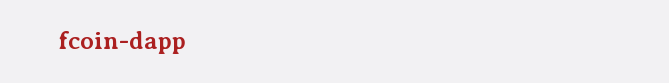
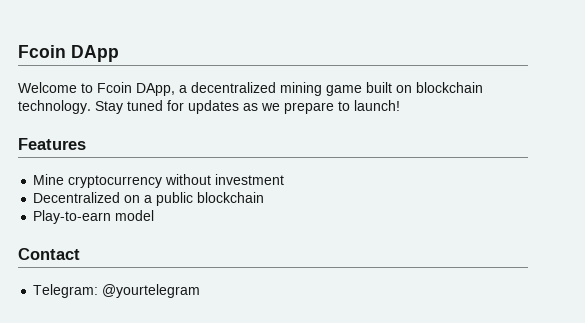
- fcoin-dapp
+ Fcoin DApp
+ Welcome to Fcoin DApp, a decentralized mining game built on blockchain technology. Stay tuned for updates as we prepare to launch!
+ Features
+ Mine cryptocurrency without investment
+ Decentralized on a public blockchain
+ Play-to-earn model
+ Contact
+ Telegram: @yourtelegram

